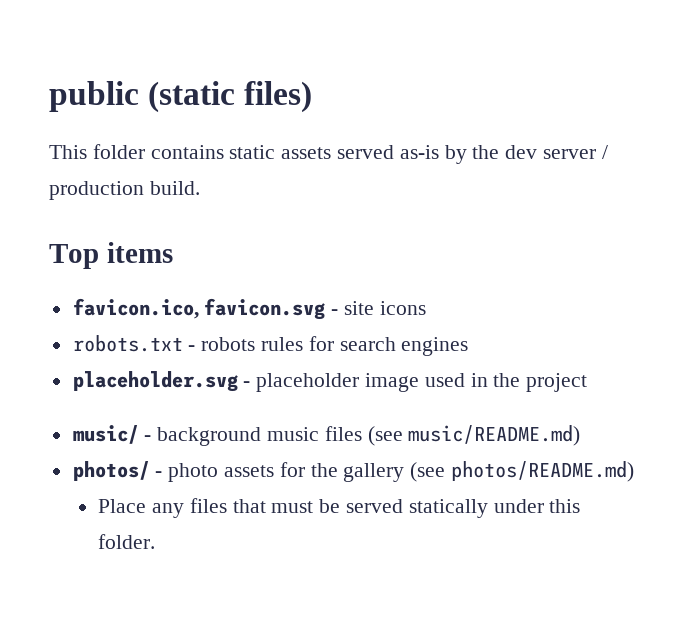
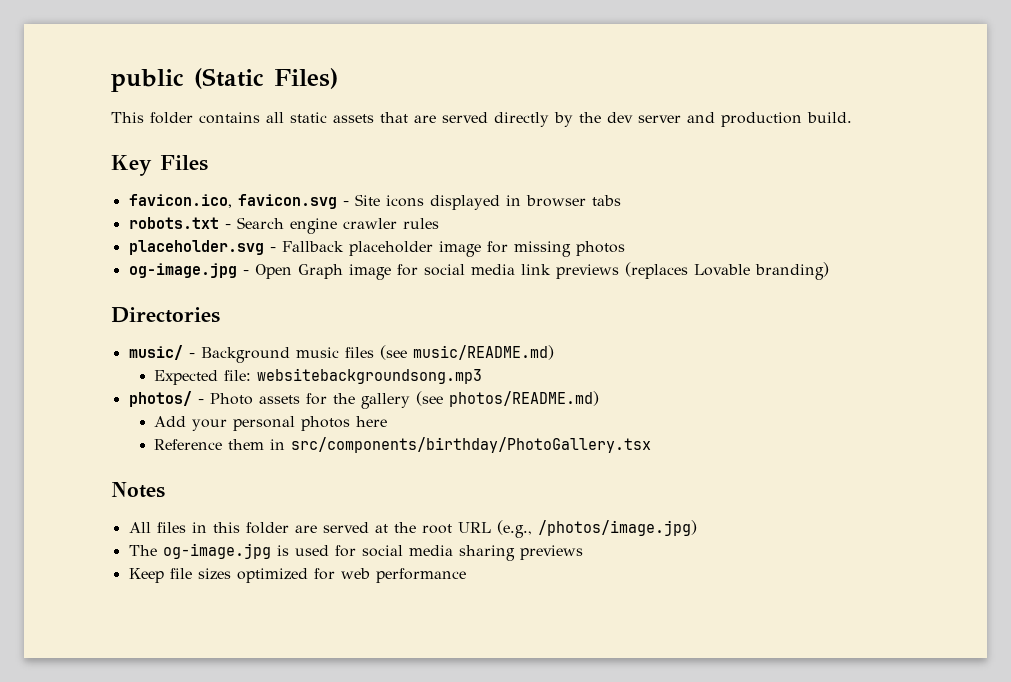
- public (static files)
+ public (Static Files)
- This folder contains static assets served as-is by the dev server / production build.
+ This folder contains all static assets that are served directly by the dev server and production build.
- Top items
+ Key Files
- favicon.ico, favicon.svg - site icons
- robots.txt - robots rules for search engines
+ favicon.ico, favicon.svg - Site icons displayed in browser tabs
+ robots.txt - Search engine crawler rules
- placeholder.svg - placeholder image used in the project
+ placeholder.svg - Fallback placeholder image for missing photos
+ og-image.jpg - Open Graph image for social media link previews (replaces Lovable branding)
+ Directories
- music/ - background music files (see music/README.md)
+ music/ - Background music files (see music/README.md)
+ Expected file: websitebackgroundsong.mp3
- photos/ - photo assets for the gallery (see photos/README.md)
+ photos/ - Photo assets for the gallery (see photos/README.md)
- Place any files that must be served statically under this folder.
+ Add your personal photos here
+ Reference them in src/components/birthday/PhotoGallery.tsx
+ Notes
+ All files in this folder are served at the root URL (e.g., /photos/image.jpg)
+ The og-image.jpg is used for social media sharing previews
+ Keep file sizes optimized for web performance

